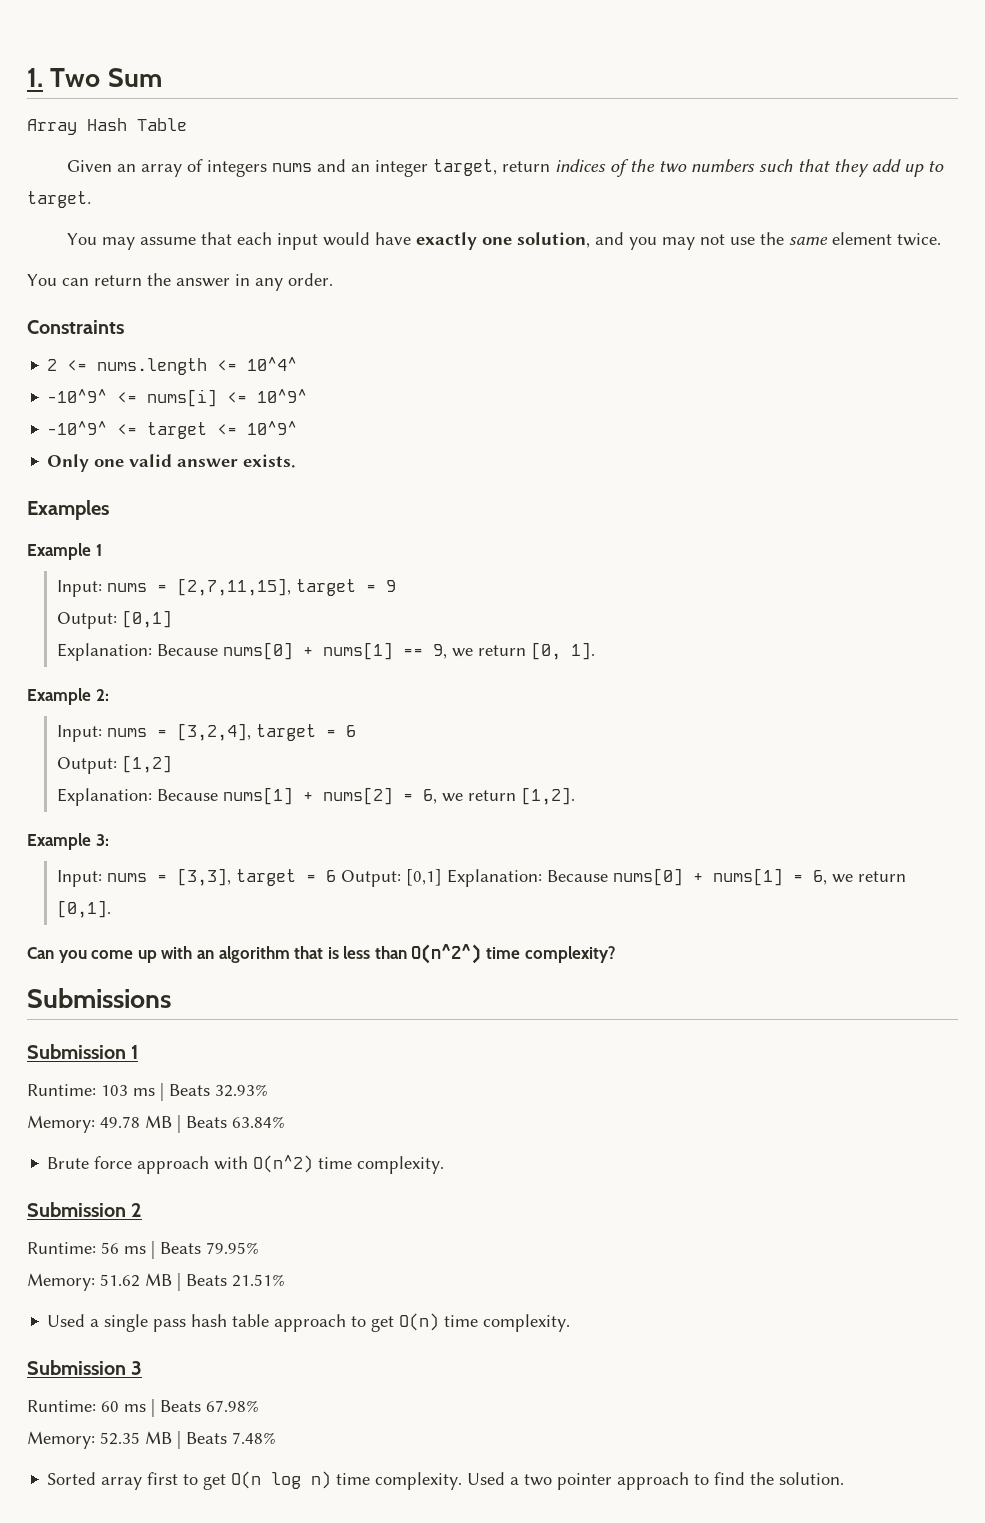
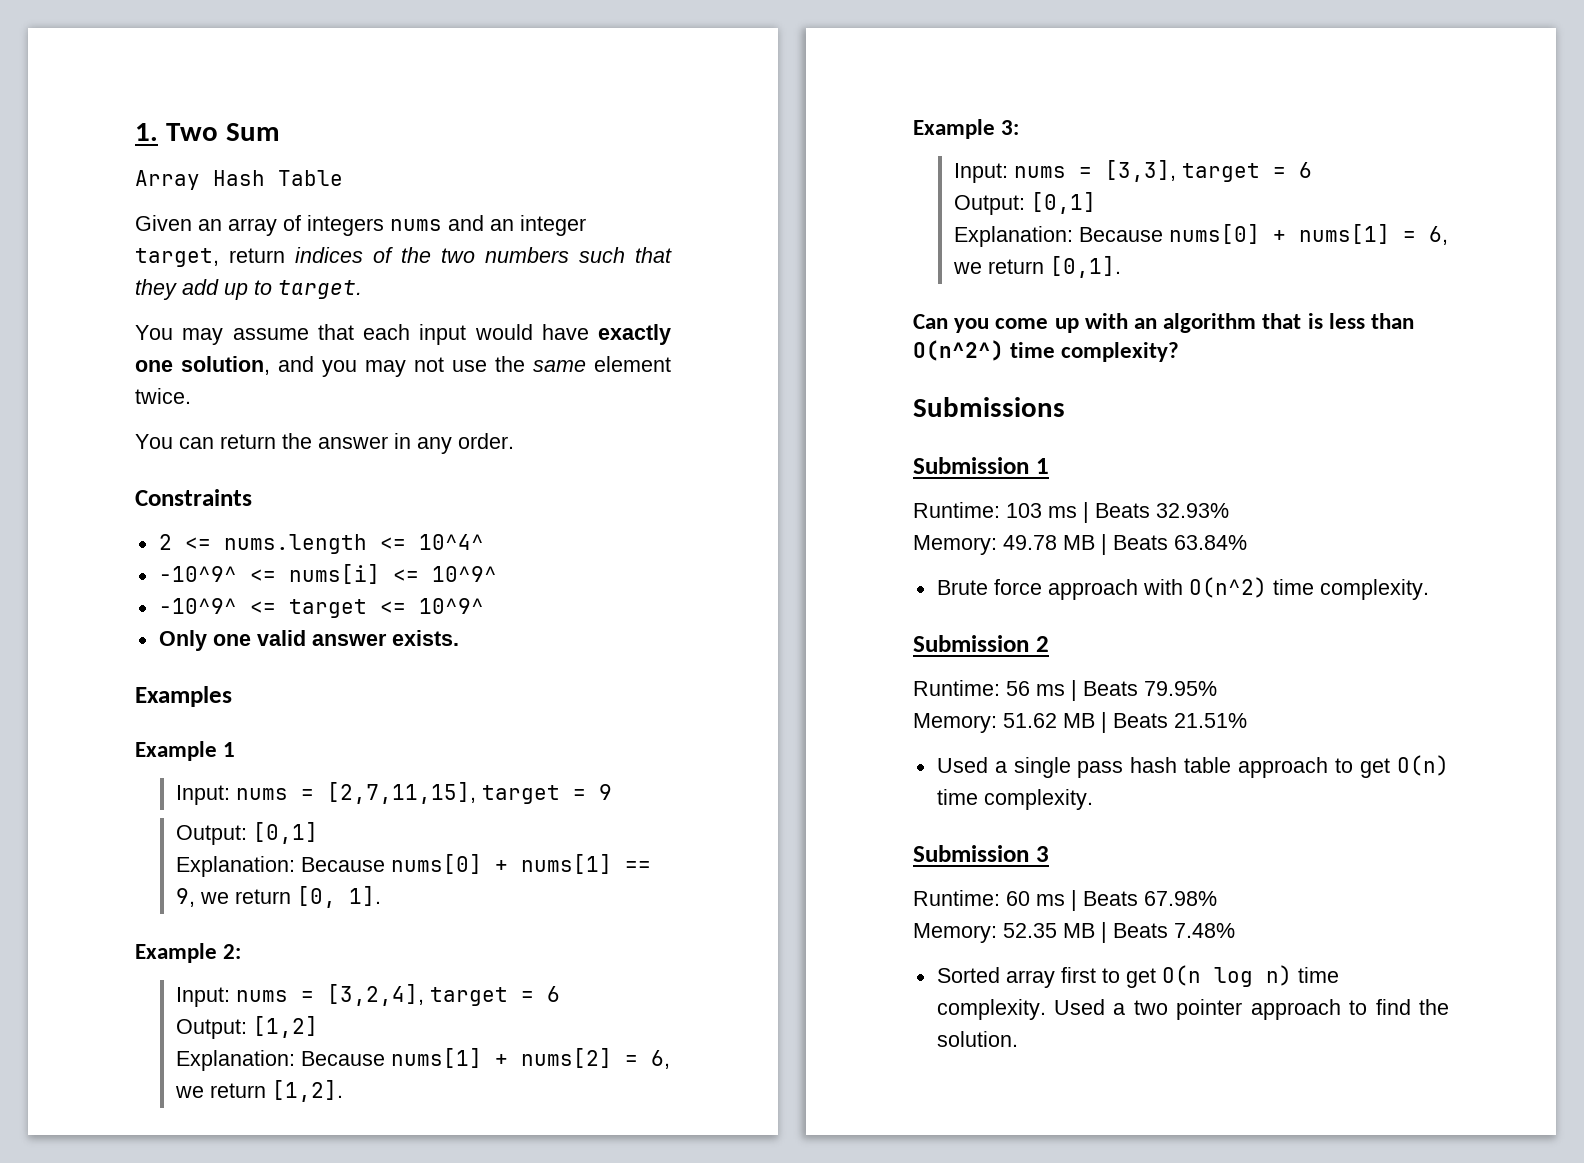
- Input: nums = [3,3], target = 6 Output: [0,1] Explanation: Because nums[0] + nums[1] = 6, we return [0,1].
+ Input: nums = [3,3], target = 6
+ Output: [0,1]
+ Explanation: Because nums[0] + nums[1] = 6, we return [0,1].

